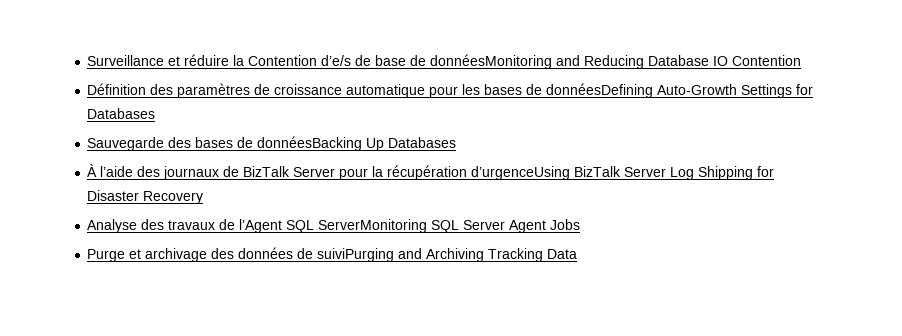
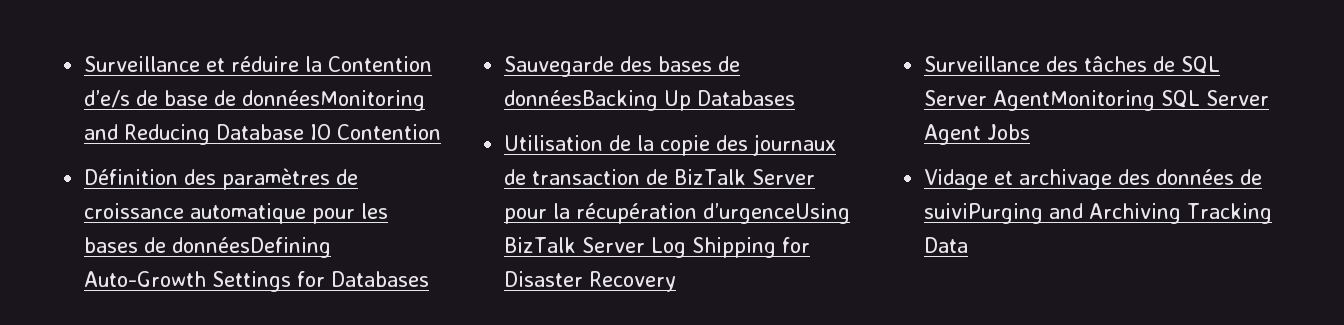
- À l’aide des journaux de BizTalk Server pour la récupération d’urgenceUsing BizTalk Server Log Shipping for Disaster Recovery
+ Utilisation de la copie des journaux de transaction de BizTalk Server pour la récupération d’urgenceUsing BizTalk Server Log Shipping for Disaster Recovery
- Analyse des travaux de l’Agent SQL ServerMonitoring SQL Server Agent Jobs
+ Surveillance des tâches de SQL Server AgentMonitoring SQL Server Agent Jobs
- Purge et archivage des données de suiviPurging and Archiving Tracking Data
+ Vidage et archivage des données de suiviPurging and Archiving Tracking Data

